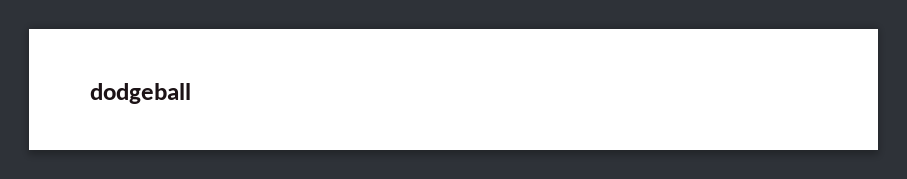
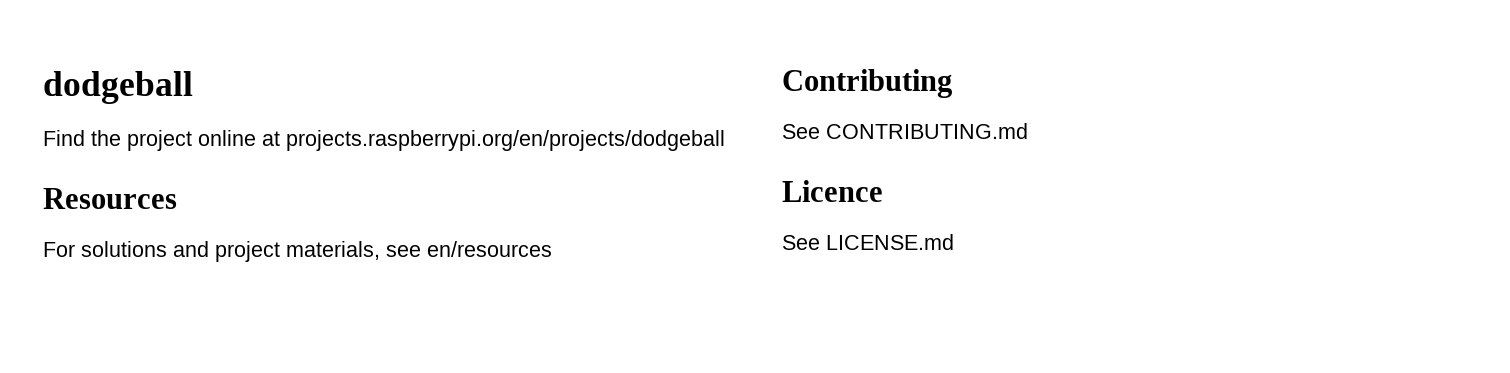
+ Find the project online at projects.raspberrypi.org/en/projects/dodgeball
+ Resources
+ For solutions and project materials, see en/resources
+ Contributing
+ See CONTRIBUTING.md
+ Licence
+ See LICENSE.md

